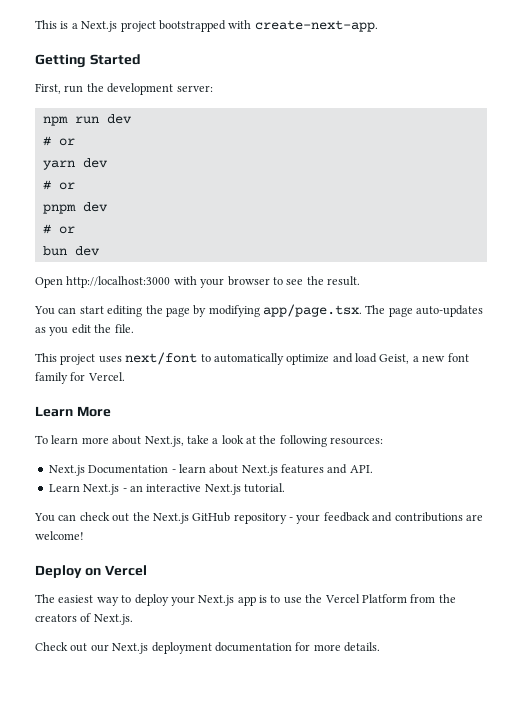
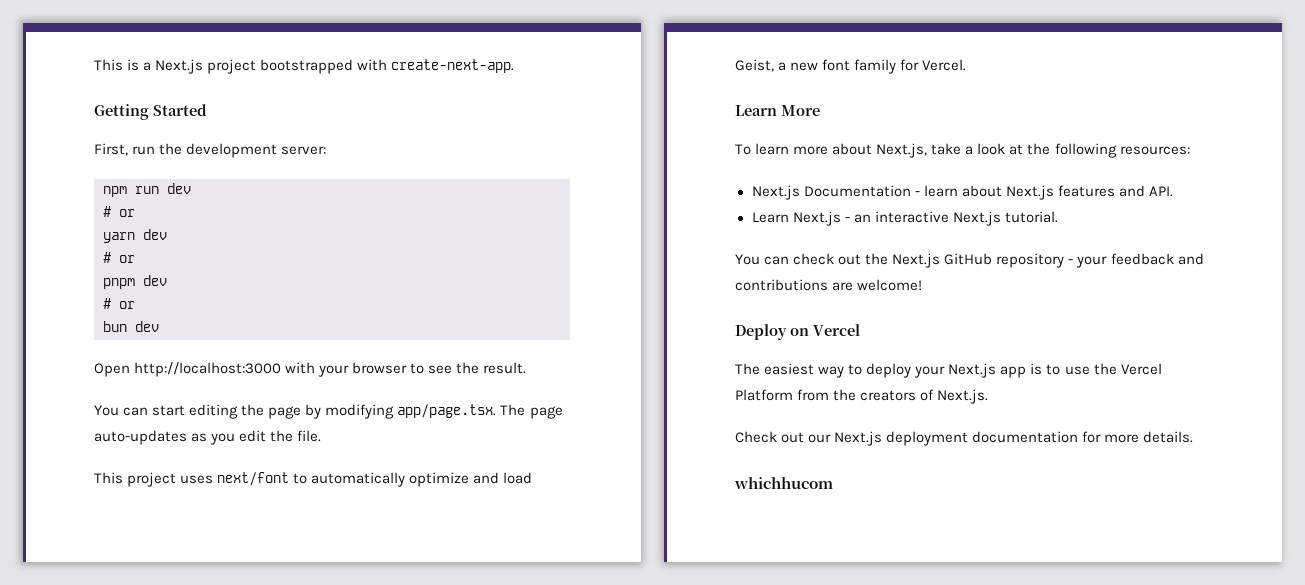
+ whichhucom

